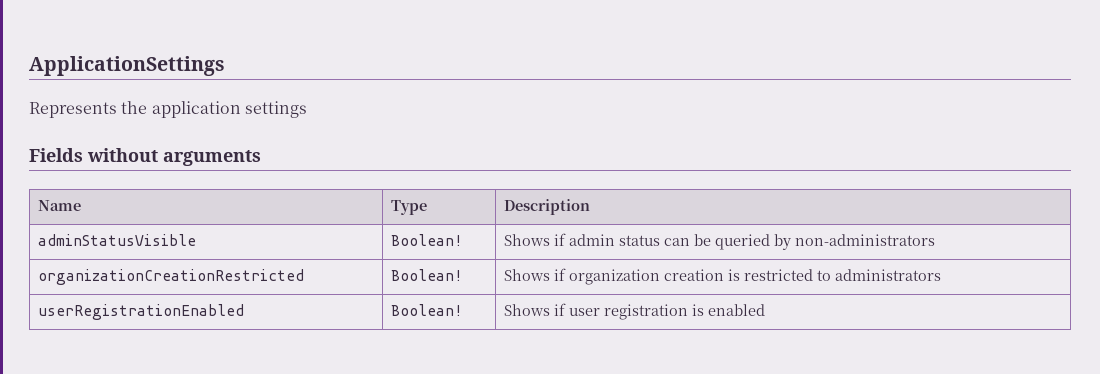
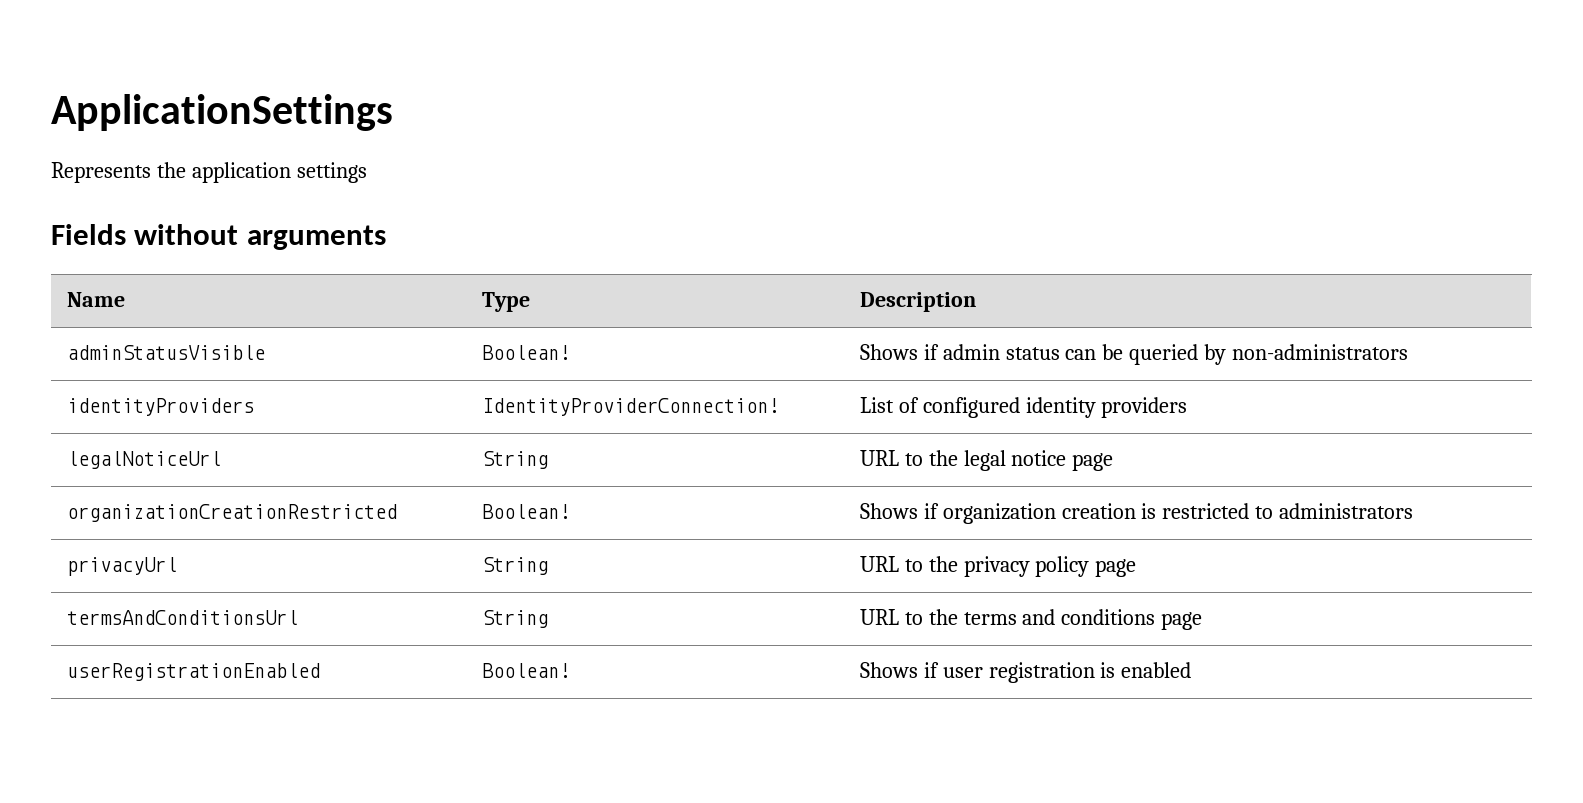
+ identityProviders | IdentityProviderConnection! | List of configured identity providers
+ legalNoticeUrl | String | URL to the legal notice page
+ privacyUrl | String | URL to the privacy policy page
+ termsAndConditionsUrl | String | URL to the terms and conditions page

